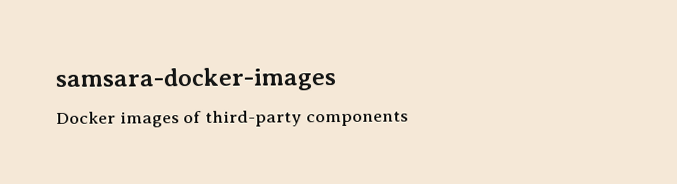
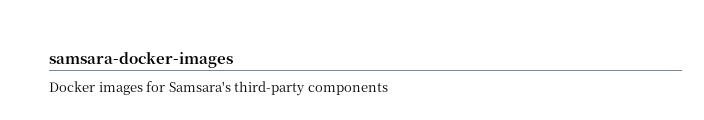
- Docker images of third-party components
+ Docker images for Samsara's third-party components

